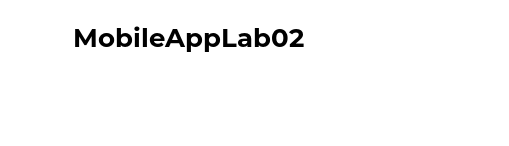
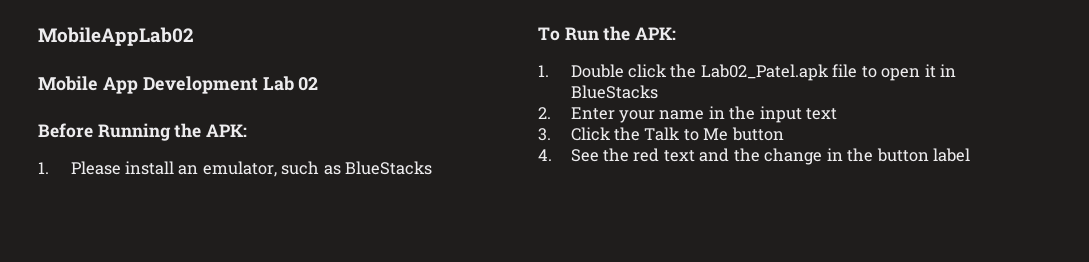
+ Mobile App Development Lab 02
+ Before Running the APK:
+ 1. Please install an emulator, such as BlueStacks
+ To Run the APK:
+ 1. Double click the Lab02_Patel.apk file to open it in BlueStacks
+ 2. Enter your name in the input text
+ 3. Click the Talk to Me button
+ 4. See the red text and the change in the button label

